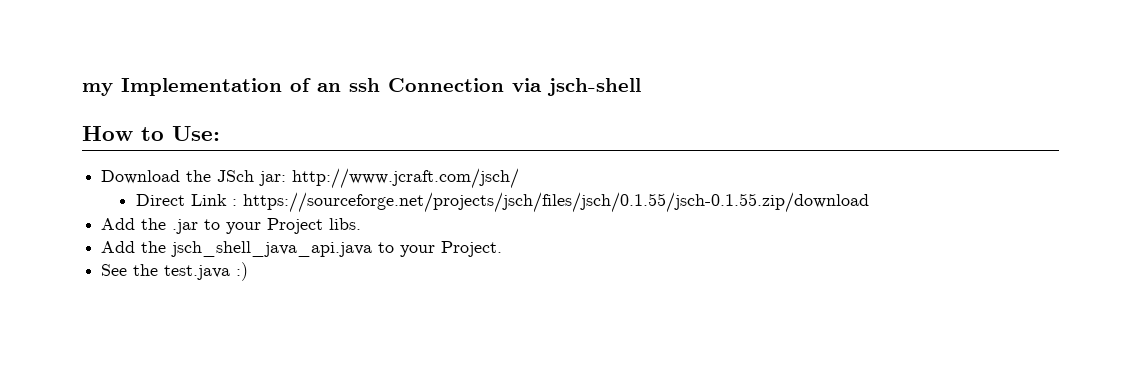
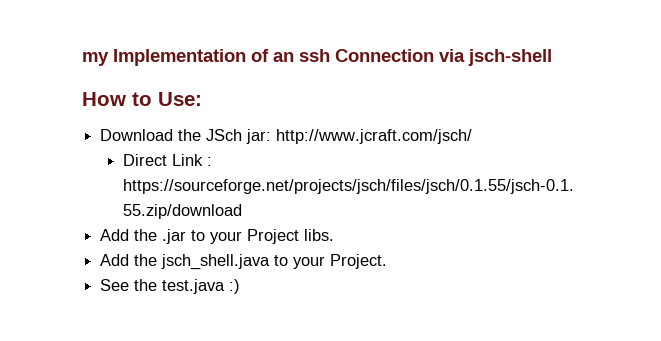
- Add the jsch_shell_java_api.java to your Project.
+ Add the jsch_shell.java to your Project.

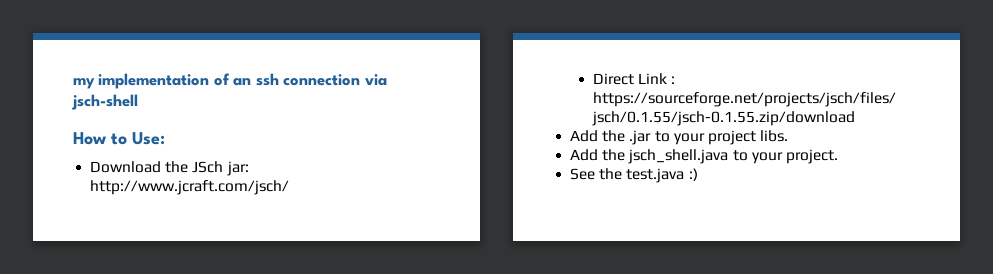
- my Implementation of an ssh Connection via jsch-shell
+ my implementation of an ssh connection via jsch-shell
- Add the .jar to your Project libs.
+ Add the .jar to your project libs.
- Add the jsch_shell.java to your Project.
+ Add the jsch_shell.java to your project.

